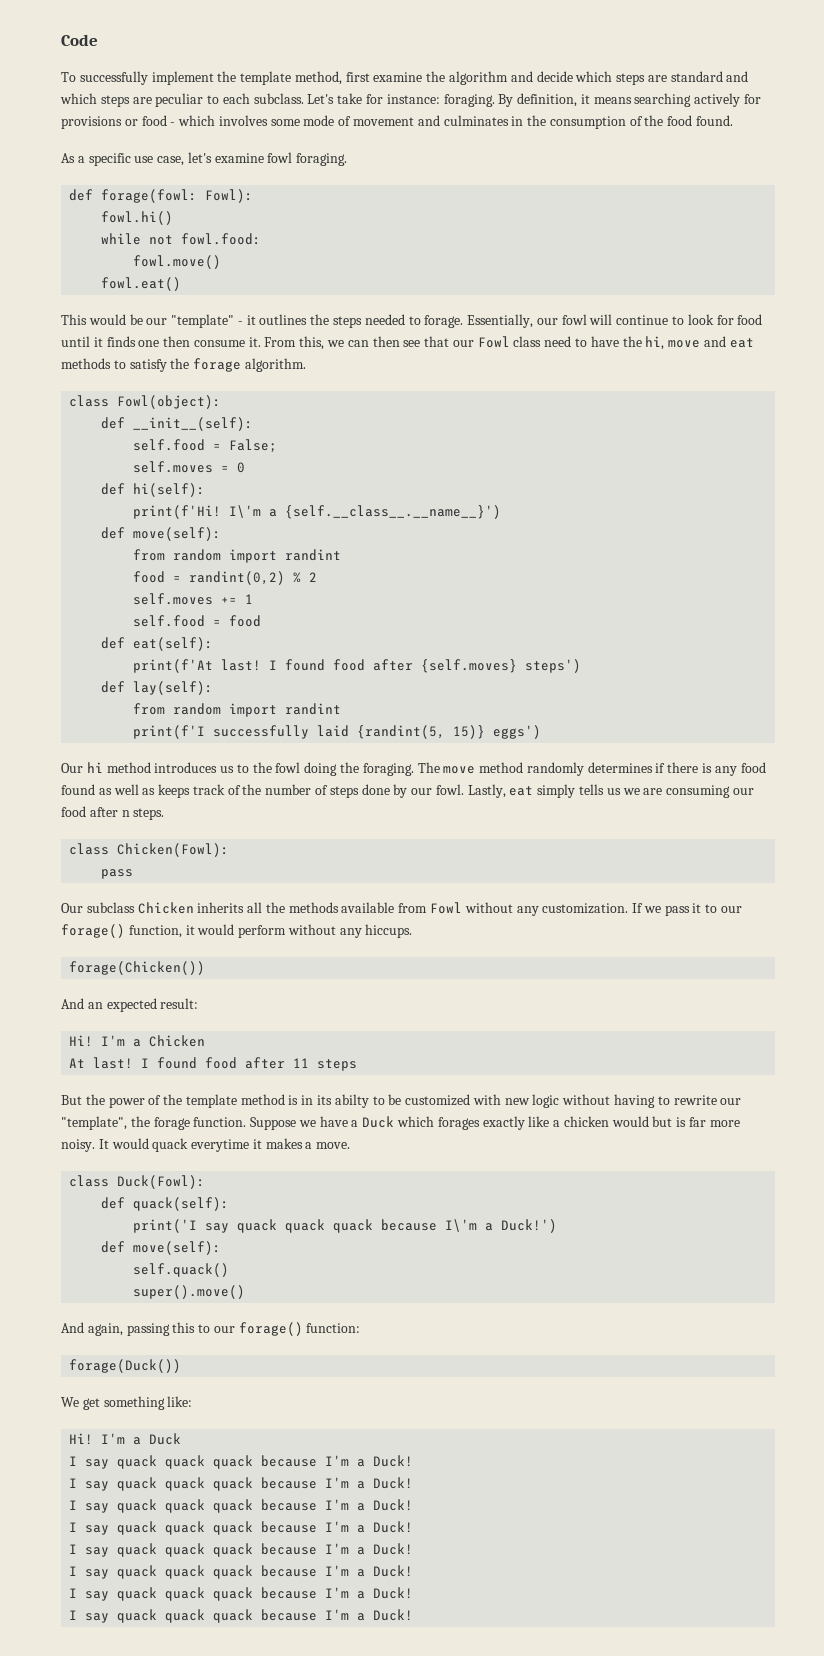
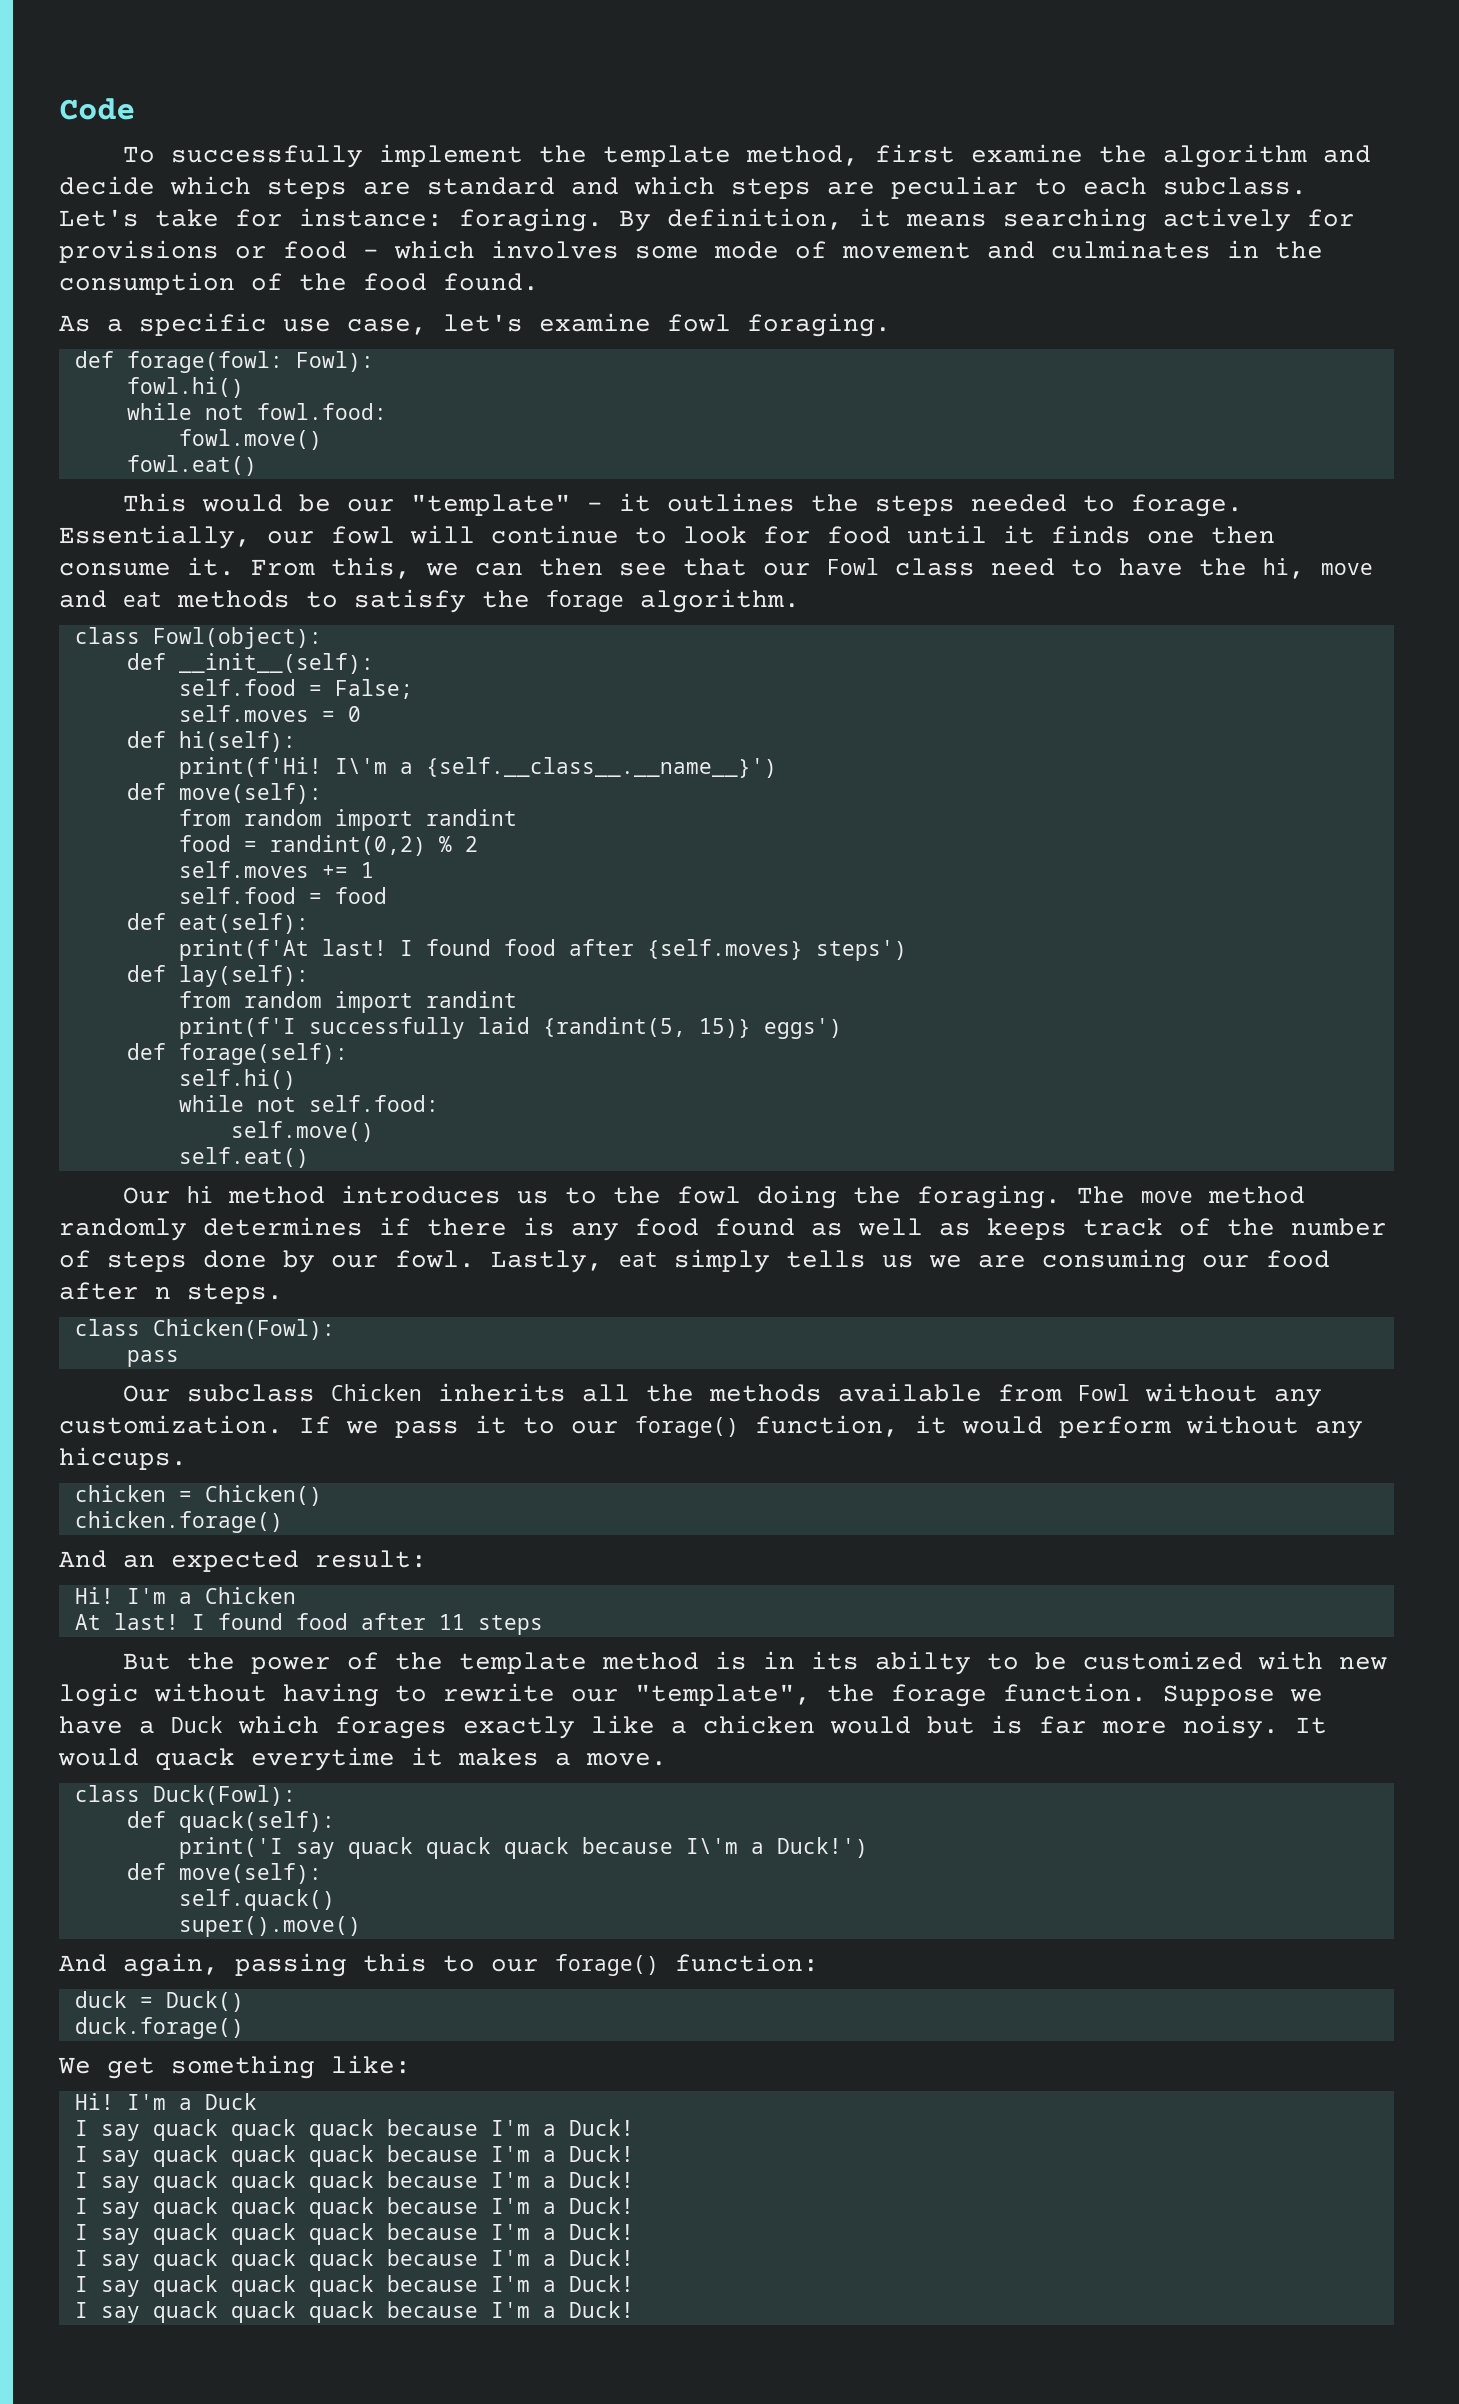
+ def forage(self):
+ self.hi()
+ while not self.food:
+ self.move()
+ self.eat()
- forage(Chicken())
+ chicken = Chicken()
+ chicken.forage()
- forage(Duck())
+ duck = Duck()
+ duck.forage()

